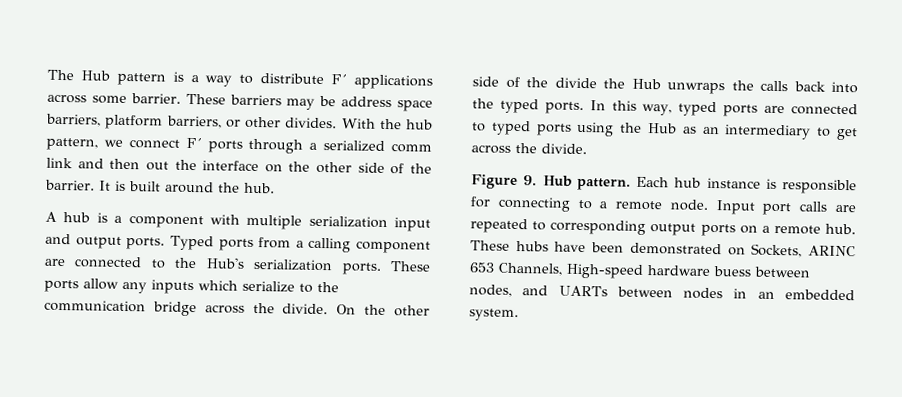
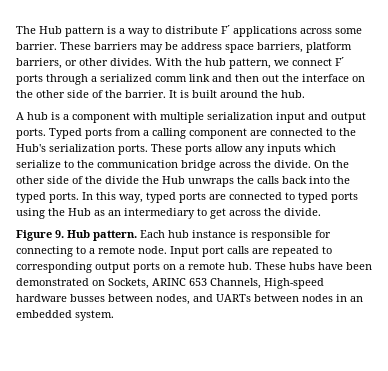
- These hubs have been demonstrated on Sockets, ARINC 653 Channels, High-speed hardware buess between nodes, and UARTs between nodes in an embedded system.
+ These hubs have been demonstrated on Sockets, ARINC 653 Channels, High-speed hardware busses between nodes, and UARTs between nodes in an embedded system.

